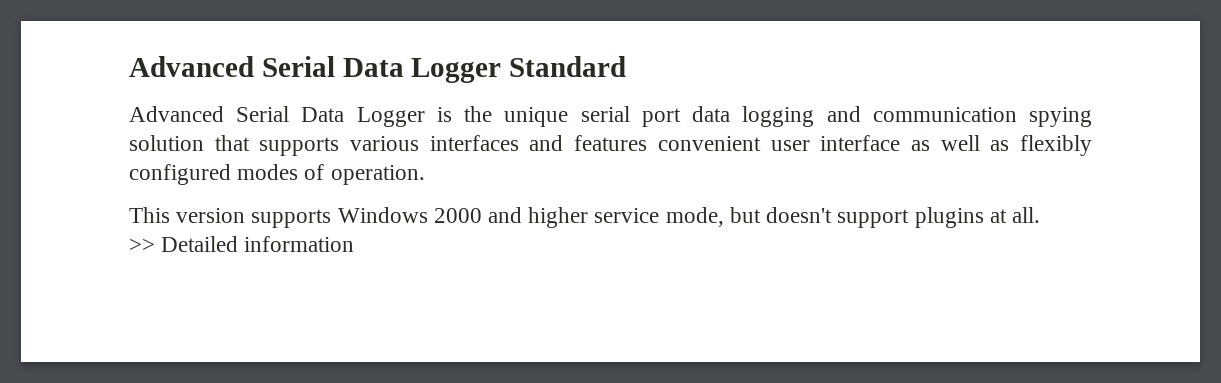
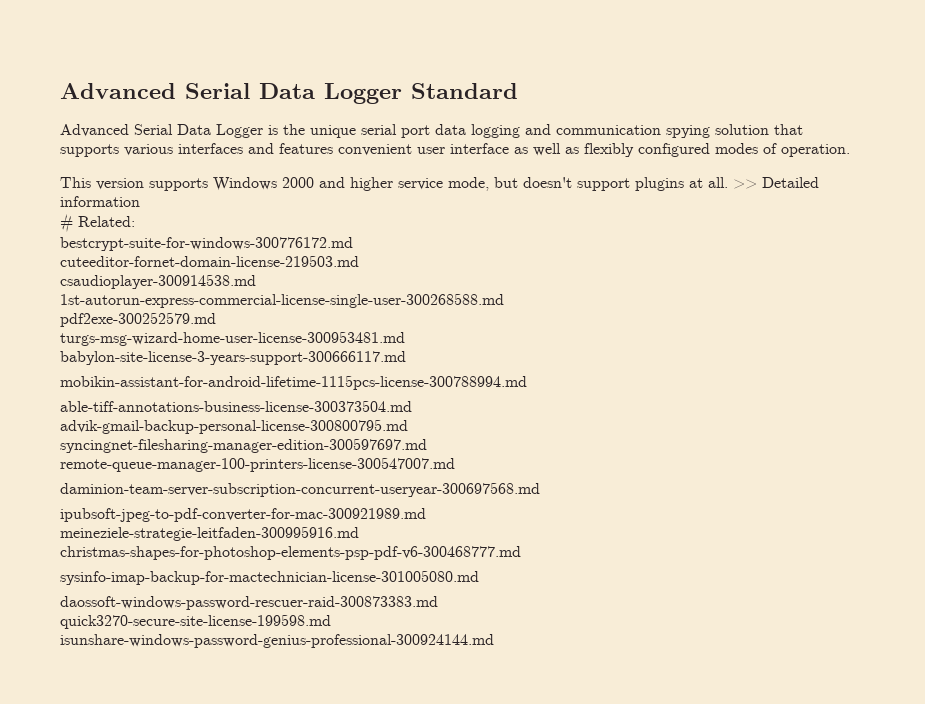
- This version supports Windows 2000 and higher service mode, but doesn't support plugins at all.
- >> Detailed information
+ This version supports Windows 2000 and higher service mode, but doesn't support plugins at all. >> Detailed information
+ # Related:
+ bestcrypt-suite-for-windows-300776172.md
+ cuteeditor-fornet-domain-license-219503.md
+ csaudioplayer-300914538.md
+ 1st-autorun-express-commercial-license-single-user-300268588.md
+ pdf2exe-300252579.md
+ turgs-msg-wizard-home-user-license-300953481.md
+ babylon-site-license-3-years-support-300666117.md
+ mobikin-assistant-for-android-lifetime-1115pcs-license-300788994.md
+ able-tiff-annotations-business-license-300373504.md
+ advik-gmail-backup-personal-license-300800795.md
+ syncingnet-filesharing-manager-edition-300597697.md
+ remote-queue-manager-100-printers-license-300547007.md
+ daminion-team-server-subscription-concurrent-useryear-300697568.md
+ ipubsoft-jpeg-to-pdf-converter-for-mac-300921989.md
+ meineziele-strategie-leitfaden-300995916.md
+ christmas-shapes-for-photoshop-elements-psp-pdf-v6-300468777.md
+ sysinfo-imap-backup-for-mactechnician-license-301005080.md
+ daossoft-windows-password-rescuer-raid-300873383.md
+ quick3270-secure-site-license-199598.md
+ isunshare-windows-password-genius-professional-300924144.md

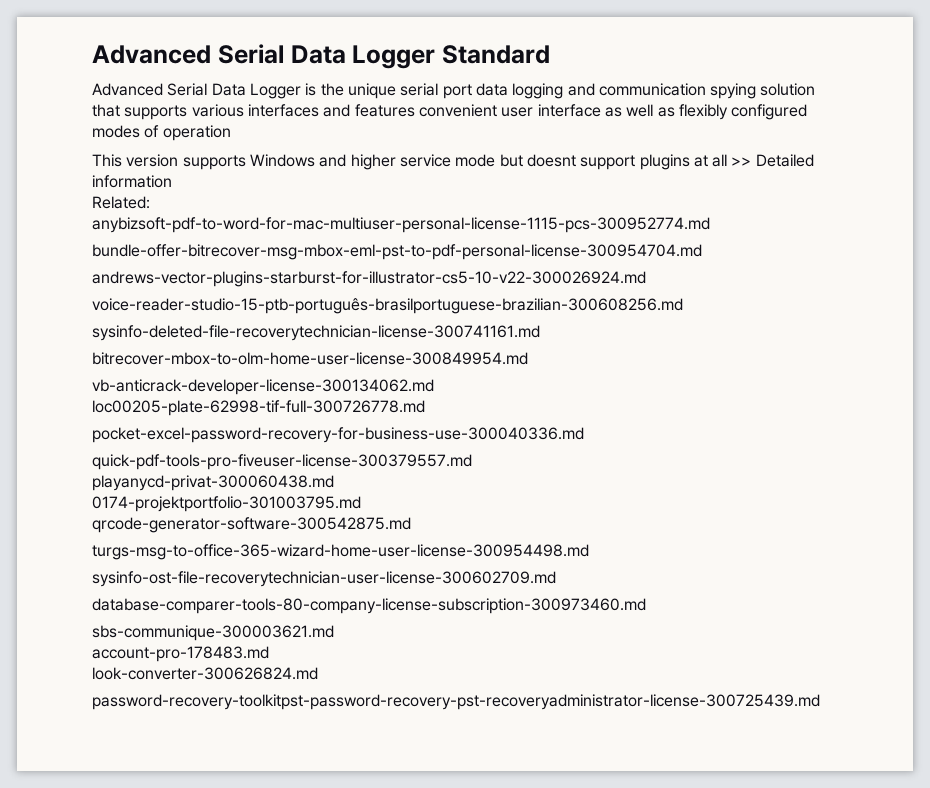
- Advanced Serial Data Logger is the unique serial port data logging and communication spying solution that supports various interfaces and features convenient user interface as well as flexibly configured modes of operation.
+ Advanced Serial Data Logger is the unique serial port data logging and communication spying solution that supports various interfaces and features convenient user interface as well as flexibly configured modes of operation
- This version supports Windows 2000 and higher service mode, but doesn't support plugins at all. >> Detailed information
+ This version supports Windows and higher service mode but doesnt support plugins at all >> Detailed information
- # Related:
+ Related:
- bestcrypt-suite-for-windows-300776172.md
- cuteeditor-fornet-domain-license-219503.md
- csaudioplayer-300914538.md
- 1st-autorun-express-commercial-license-single-user-300268588.md
- pdf2exe-300252579.md
- turgs-msg-wizard-home-user-license-300953481.md
- babylon-site-license-3-years-support-300666117.md
- mobikin-assistant-for-android-lifetime-1115pcs-license-300788994.md
- able-tiff-annotations-business-license-300373504.md
- advik-gmail-backup-personal-license-300800795.md
- syncingnet-filesharing-manager-edition-300597697.md
- remote-queue-manager-100-printers-license-300547007.md
- daminion-team-server-subscription-concurrent-useryear-300697568.md
- ipubsoft-jpeg-to-pdf-converter-for-mac-300921989.md
- meineziele-strategie-leitfaden-300995916.md
- christmas-shapes-for-photoshop-elements-psp-pdf-v6-300468777.md
- sysinfo-imap-backup-for-mactechnician-license-301005080.md
- daossoft-windows-password-rescuer-raid-300873383.md
- quick3270-secure-site-license-199598.md
- isunshare-windows-password-genius-professional-300924144.md
+ anybizsoft-pdf-to-word-for-mac-multiuser-personal-license-1115-pcs-300952774.md
+ bundle-offer-bitrecover-msg-mbox-eml-pst-to-pdf-personal-license-300954704.md
+ andrews-vector-plugins-starburst-for-illustrator-cs5-10-v22-300026924.md
+ voice-reader-studio-15-ptb-português-brasilportuguese-brazilian-300608256.md
+ sysinfo-deleted-file-recoverytechnician-license-300741161.md
+ bitrecover-mbox-to-olm-home-user-license-300849954.md
+ vb-anticrack-developer-license-300134062.md
+ loc00205-plate-62998-tif-full-300726778.md
+ pocket-excel-password-recovery-for-business-use-300040336.md
+ quick-pdf-tools-pro-fiveuser-license-300379557.md
+ playanycd-privat-300060438.md
+ 0174-projektportfolio-301003795.md
+ qrcode-generator-software-300542875.md
+ turgs-msg-to-office-365-wizard-home-user-license-300954498.md
+ sysinfo-ost-file-recoverytechnician-user-license-300602709.md
+ database-comparer-tools-80-company-license-subscription-300973460.md
+ sbs-communique-300003621.md
+ account-pro-178483.md
+ look-converter-300626824.md
+ password-recovery-toolkitpst-password-recovery-pst-recoveryadministrator-license-300725439.md

